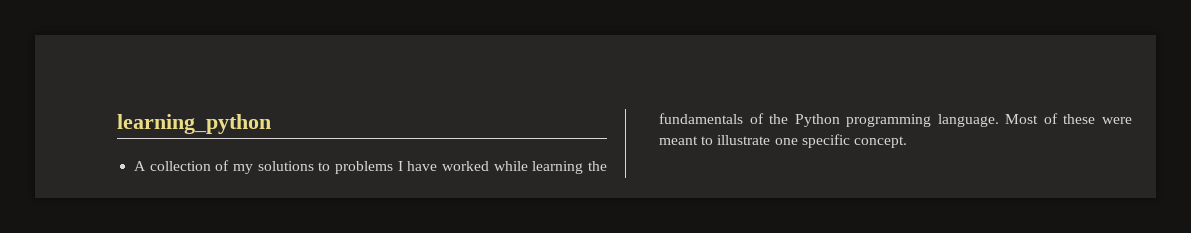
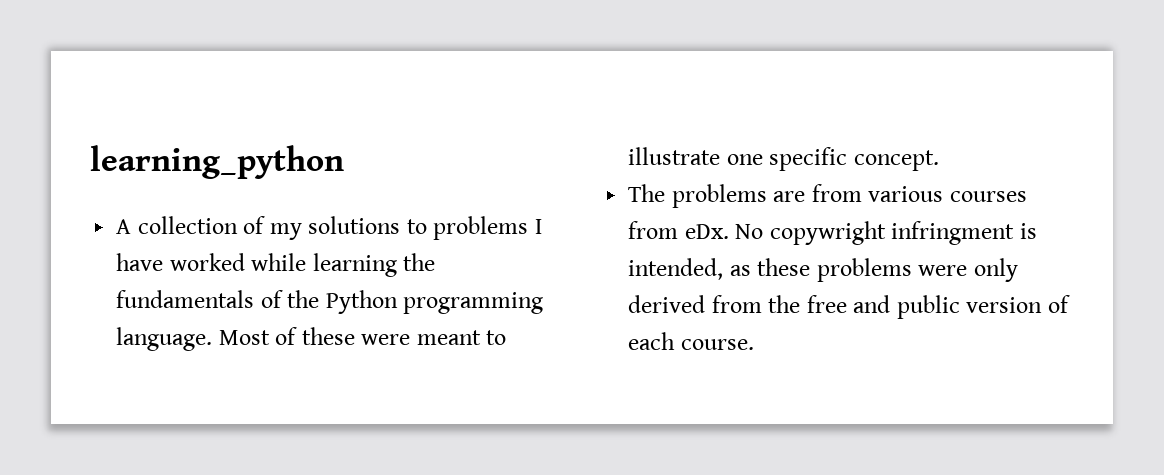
+ The problems are from various courses from eDx. No copywright infringment is intended, as these problems were only derived from the free and public version of each course.

